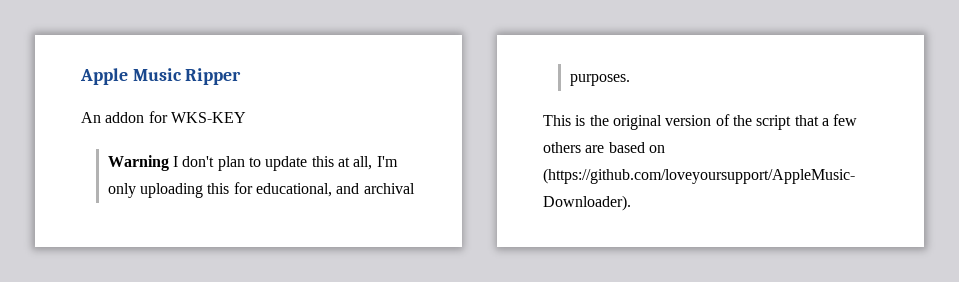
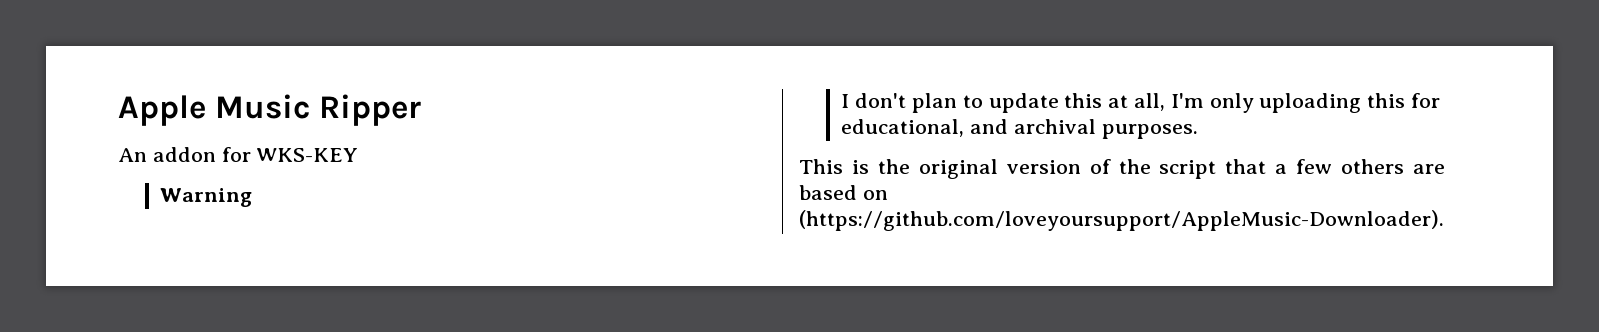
- Warning I don't plan to update this at all, I'm only uploading this for educational, and archival purposes.
+ Warning
+ I don't plan to update this at all, I'm only uploading this for educational, and archival purposes.

